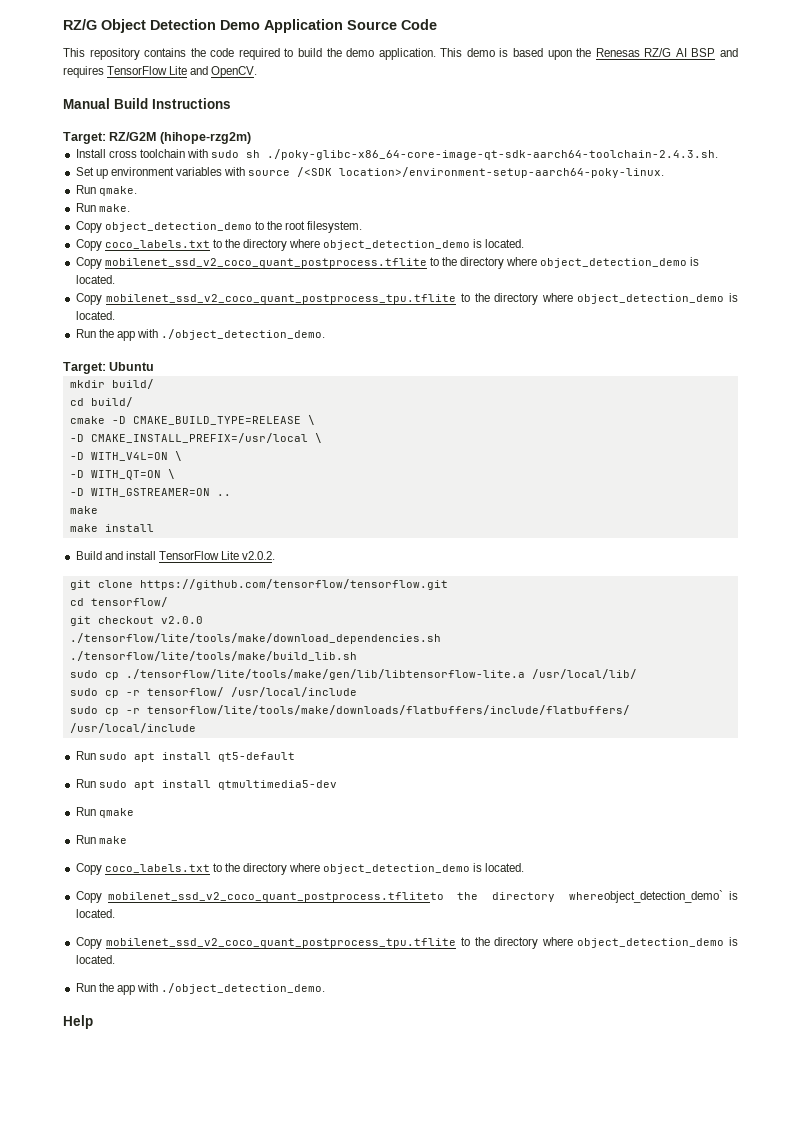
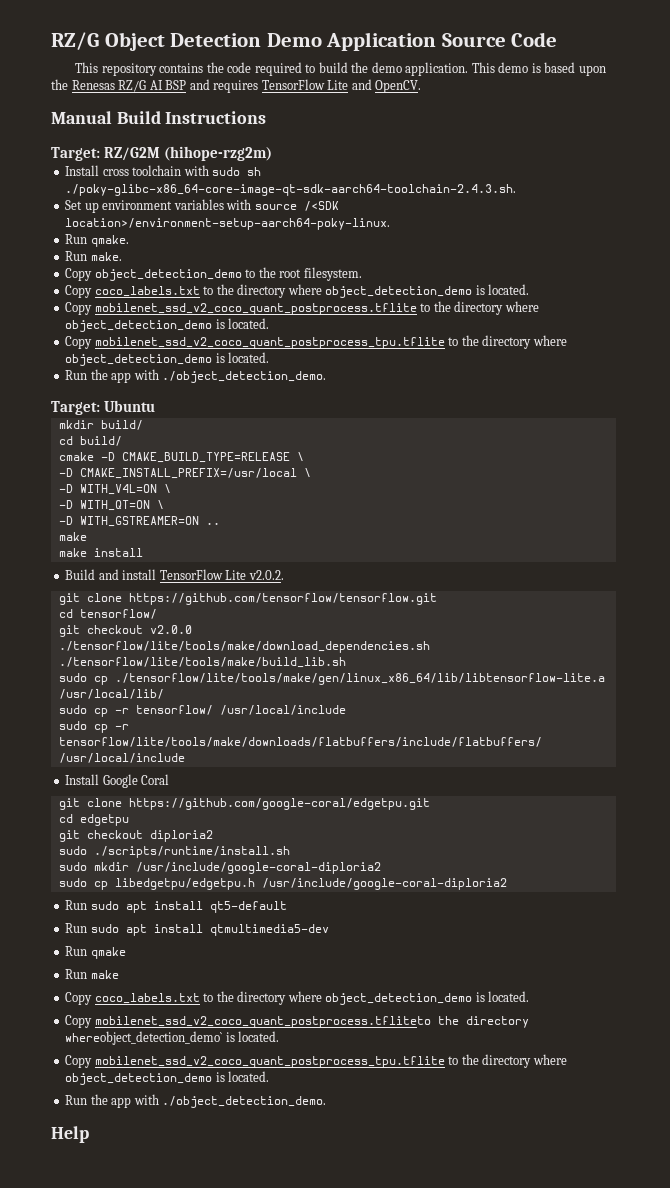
- sudo cp ./tensorflow/lite/tools/make/gen/lib/libtensorflow-lite.a /usr/local/lib/
+ sudo cp ./tensorflow/lite/tools/make/gen/linux_x86_64/lib/libtensorflow-lite.a /usr/local/lib/
+ Install Google Coral
+ git clone https://github.com/google-coral/edgetpu.git
+ cd edgetpu
+ git checkout diploria2
+ sudo ./scripts/runtime/install.sh
+ sudo mkdir /usr/include/google-coral-diploria2
+ sudo cp libedgetpu/edgetpu.h /usr/include/google-coral-diploria2

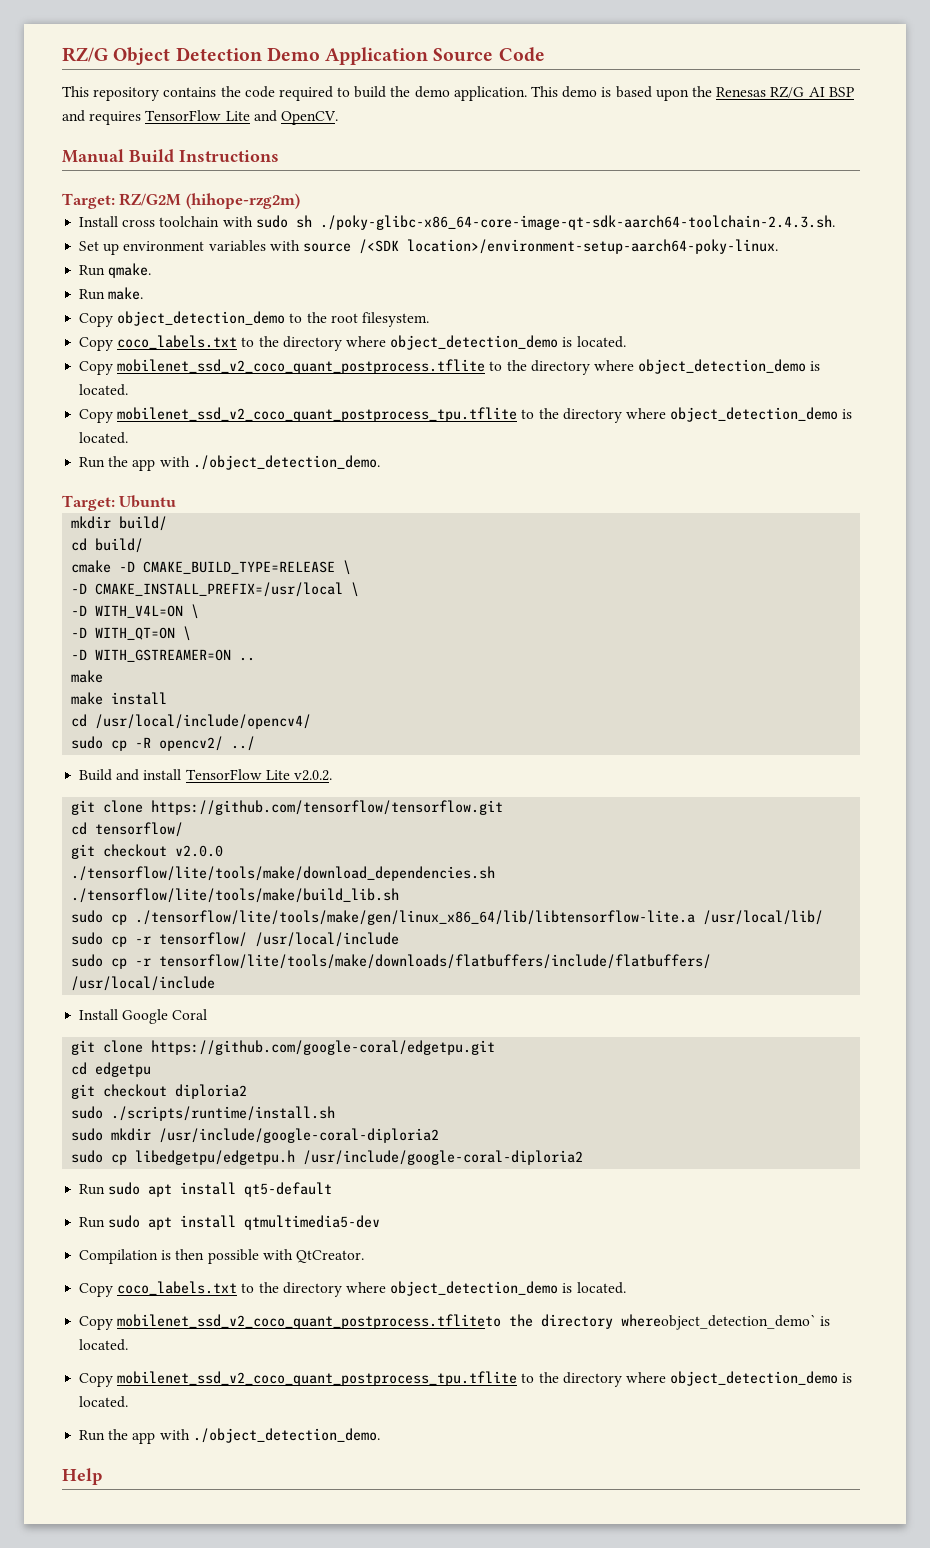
+ cd /usr/local/include/opencv4/
+ sudo cp -R opencv2/ ../
- Run qmake
- Run make
+ Compilation is then possible with QtCreator.

